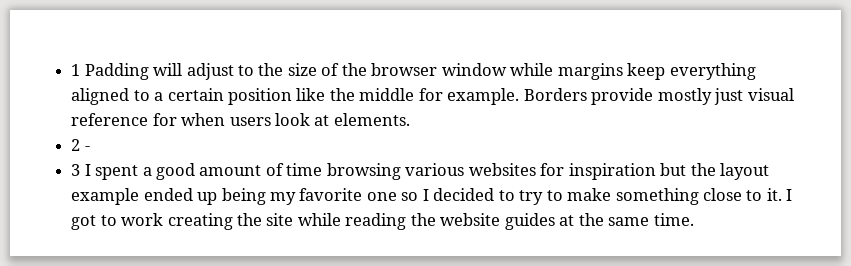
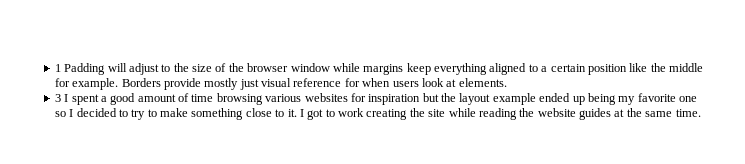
- 2 -

